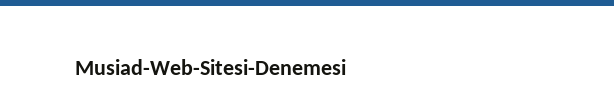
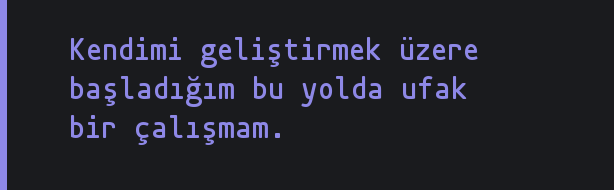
- Musiad-Web-Sitesi-Denemesi
+ Kendimi geliştirmek üzere başladığım bu yolda ufak bir çalışmam.

